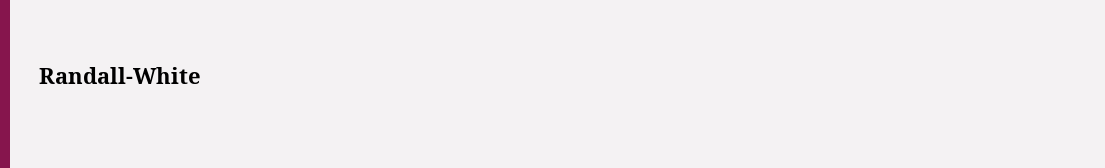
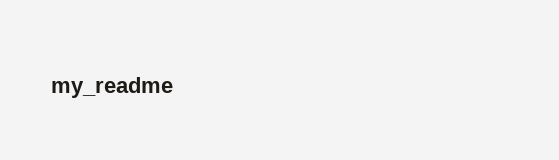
- Randall-White
+ my_readme

